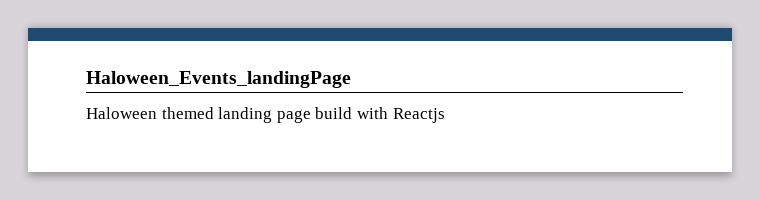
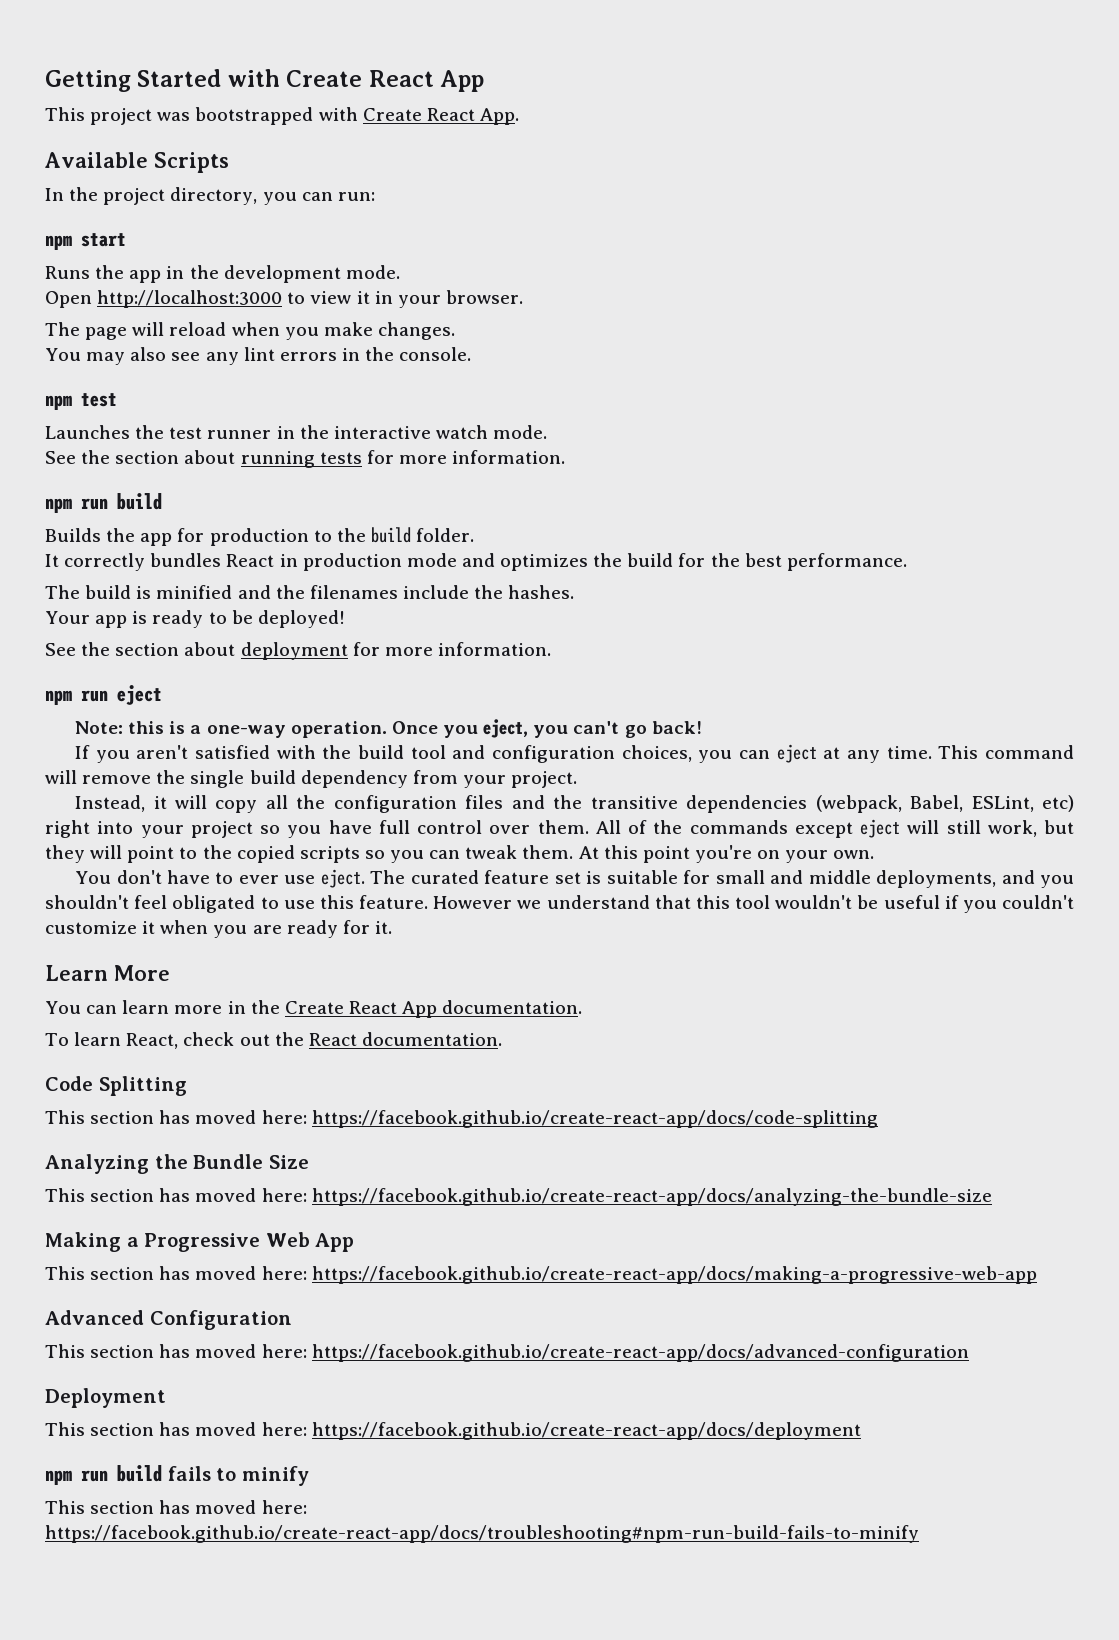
- Haloween_Events_landingPage
- Haloween themed landing page build with Reactjs
+ Getting Started with Create React App
+ This project was bootstrapped with Create React App.
+ Available Scripts
+ In the project directory, you can run:
+ npm start
+ Runs the app in the development mode.
+ Open http://localhost:3000 to view it in your browser.
+ The page will reload when you make changes.
+ You may also see any lint errors in the console.
+ npm test
+ Launches the test runner in the interactive watch mode.
+ See the section about running tests for more information.
+ npm run build
+ Builds the app for production to the build folder.
+ It correctly bundles React in production mode and optimizes the build for the best performance.
+ The build is minified and the filenames include the hashes.
+ Your app is ready to be deployed!
+ See the section about deployment for more information.
+ npm run eject
+ Note: this is a one-way operation. Once you eject, you can't go back!
+ If you aren't satisfied with the build tool and configuration choices, you can eject at any time. This command will remove the single build dependency from your project.
+ Instead, it will copy all the configuration files and the transitive dependencies (webpack, Babel, ESLint, etc) right into your project so you have full control over them. All of the commands except eject will still work, but they will point to the copied scripts so you can tweak them. At this point you're on your own.
+ You don't have to ever use eject. The curated feature set is suitable for small and middle deployments, and you shouldn't feel obligated to use this feature. However we understand that this tool wouldn't be useful if you couldn't customize it when you are ready for it.
+ Learn More
+ You can learn more in the Create React App documentation.
+ To learn React, check out the React documentation.
+ Code Splitting
+ This section has moved here: https://facebook.github.io/create-react-app/docs/code-splitting
+ Analyzing the Bundle Size
+ This section has moved here: https://facebook.github.io/create-react-app/docs/analyzing-the-bundle-size
+ Making a Progressive Web App
+ This section has moved here: https://facebook.github.io/create-react-app/docs/making-a-progressive-web-app
+ Advanced Configuration
+ This section has moved here: https://facebook.github.io/create-react-app/docs/advanced-configuration
+ Deployment
+ This section has moved here: https://facebook.github.io/create-react-app/docs/deployment
+ npm run build fails to minify
+ This section has moved here: https://facebook.github.io/create-react-app/docs/troubleshooting#npm-run-build-fails-to-minify

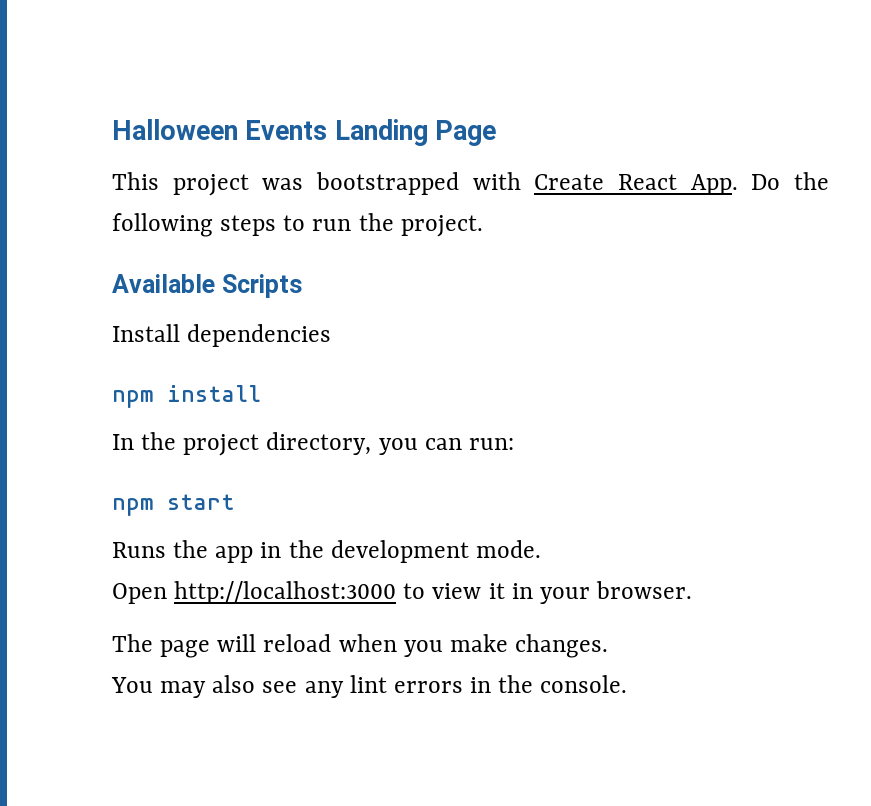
- Getting Started with Create React App
+ Halloween Events Landing Page
- This project was bootstrapped with Create React App.
+ This project was bootstrapped with Create React App. Do the following steps to run the project.
  Available Scripts
+ Install dependencies
+ npm install
- npm test
- Launches the test runner in the interactive watch mode.
- See the section about running tests for more information.
- npm run build
- Builds the app for production to the build folder.
- It correctly bundles React in production mode and optimizes the build for the best performance.
- The build is minified and the filenames include the hashes.
- Your app is ready to be deployed!
- See the section about deployment for more information.
- npm run eject
- Note: this is a one-way operation. Once you eject, you can't go back!
- If you aren't satisfied with the build tool and configuration choices, you can eject at any time. This command will remove the single build dependency from your project.
- Instead, it will copy all the configuration files and the transitive dependencies (webpack, Babel, ESLint, etc) right into your project so you have full control over them. All of the commands except eject will still work, but they will point to the copied scripts so you can tweak them. At this point you're on your own.
- You don't have to ever use eject. The curated feature set is suitable for small and middle deployments, and you shouldn't feel obligated to use this feature. However we understand that this tool wouldn't be useful if you couldn't customize it when you are ready for it.
- Learn More
- You can learn more in the Create React App documentation.
- To learn React, check out the React documentation.
- Code Splitting
- This section has moved here: https://facebook.github.io/create-react-app/docs/code-splitting
- Analyzing the Bundle Size
- This section has moved here: https://facebook.github.io/create-react-app/docs/analyzing-the-bundle-size
- Making a Progressive Web App
- This section has moved here: https://facebook.github.io/create-react-app/docs/making-a-progressive-web-app
- Advanced Configuration
- This section has moved here: https://facebook.github.io/create-react-app/docs/advanced-configuration
- Deployment
- This section has moved here: https://facebook.github.io/create-react-app/docs/deployment
- npm run build fails to minify
- This section has moved here: https://facebook.github.io/create-react-app/docs/troubleshooting#npm-run-build-fails-to-minify

